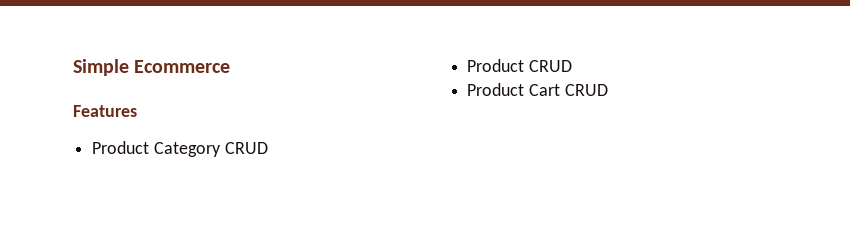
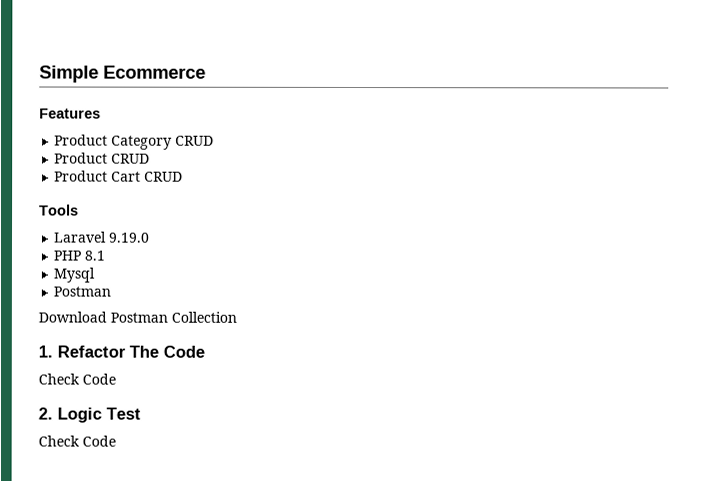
+ Tools
+ Laravel 9.19.0
+ PHP 8.1
+ Mysql
+ Postman
+ Download Postman Collection
+ 1. Refactor The Code
+ Check Code
+ 2. Logic Test
+ Check Code

